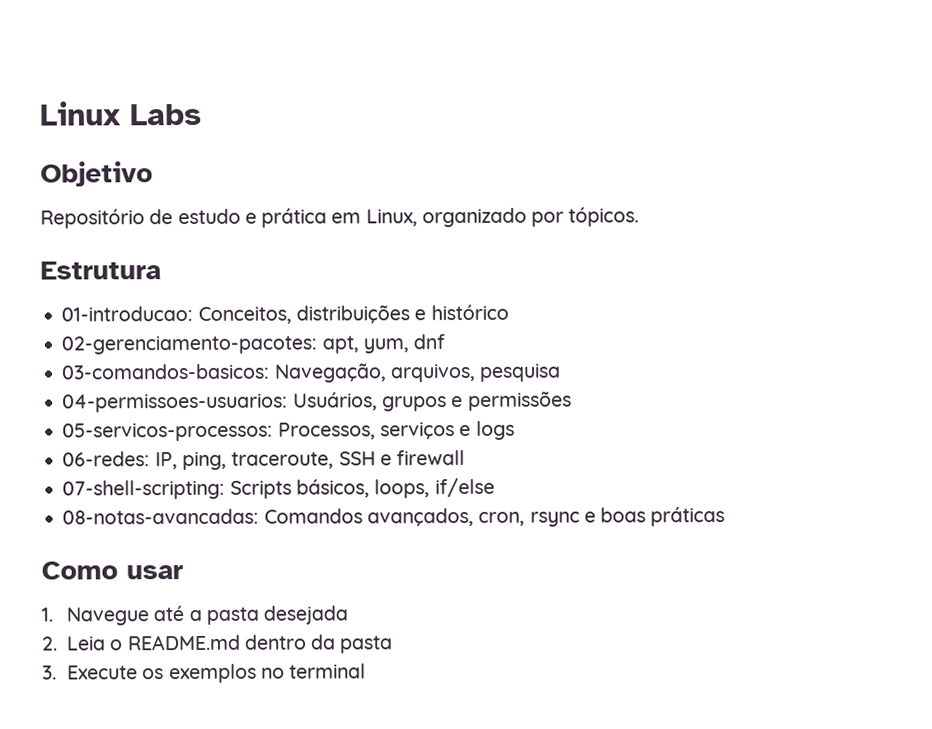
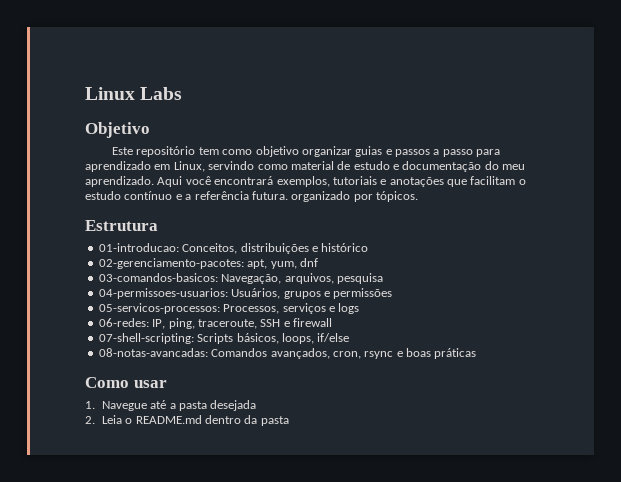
- Repositório de estudo e prática em Linux, organizado por tópicos.
+ Este repositório tem como objetivo organizar guias e passos a passo para aprendizado em Linux, servindo como material de estudo e documentação do meu aprendizado. Aqui você encontrará exemplos, tutoriais e anotações que facilitam o estudo contínuo e a referência futura. organizado por tópicos.
- 3. Execute os exemplos no terminal

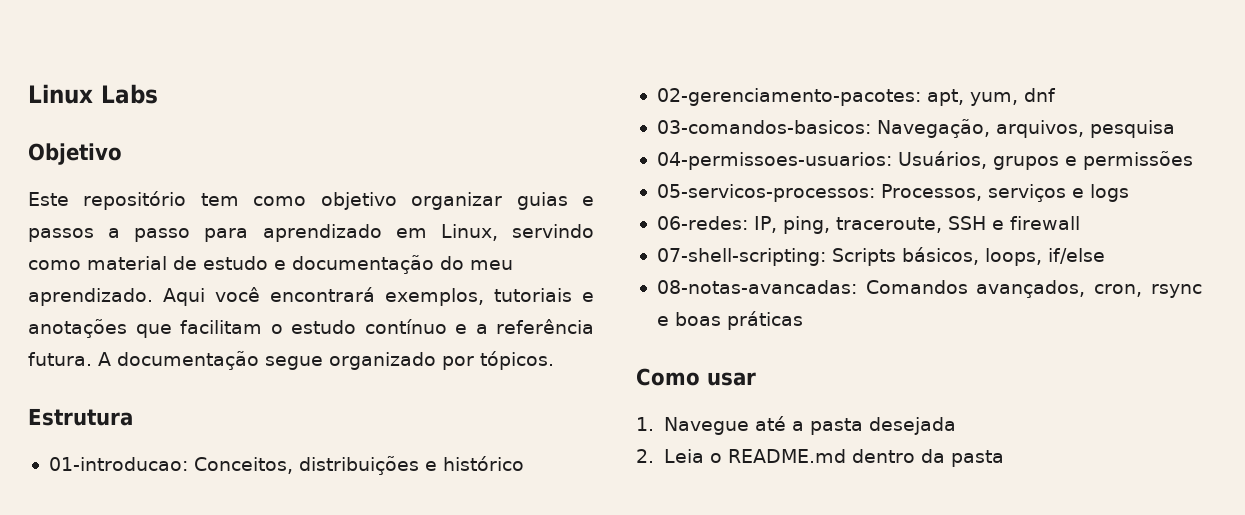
- Aqui você encontrará exemplos, tutoriais e anotações que facilitam o estudo contínuo e a referência futura. organizado por tópicos.
+ Aqui você encontrará exemplos, tutoriais e anotações que facilitam o estudo contínuo e a referência futura. A documentação segue organizado por tópicos.

